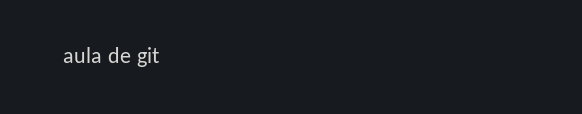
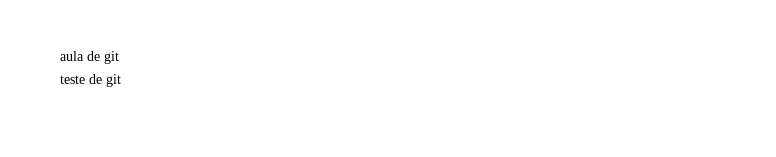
+ teste de git

